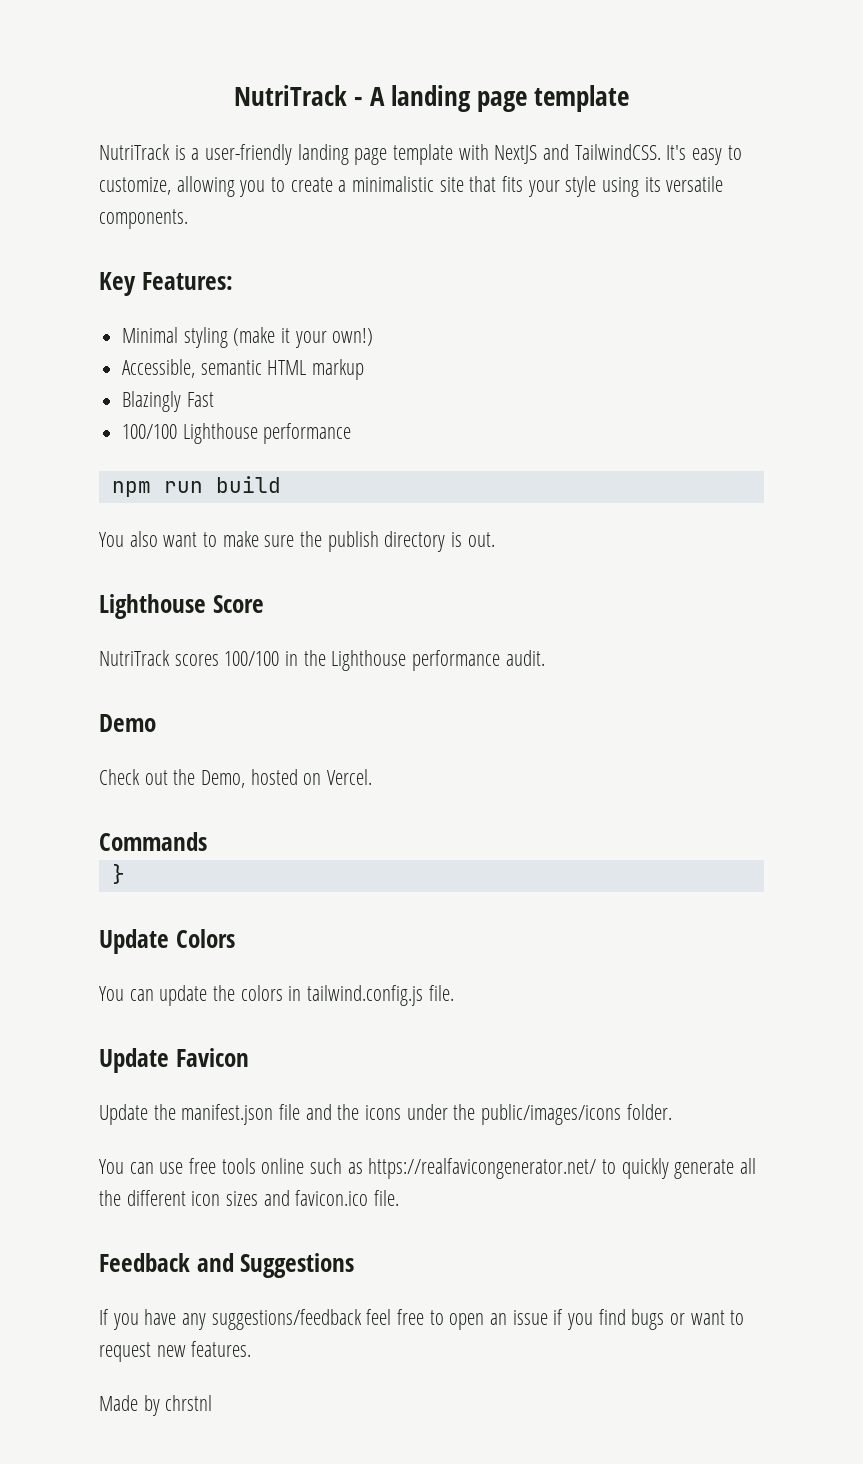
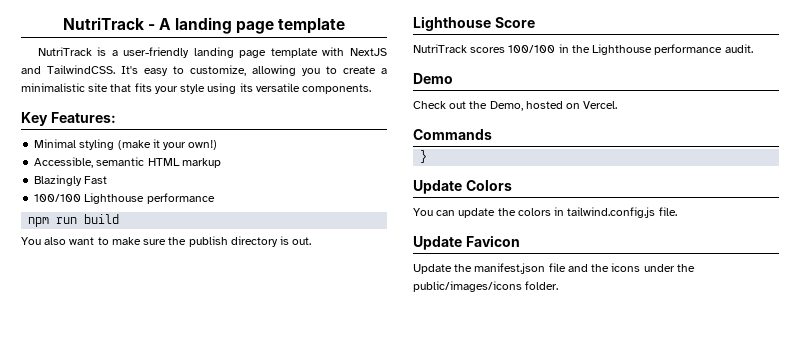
- You can use free tools online such as https://realfavicongenerator.net/ to quickly generate all the different icon sizes and favicon.ico file.
- Feedback and Suggestions
- If you have any suggestions/feedback feel free to open an issue if you find bugs or want to request new features.
- Made by chrstnl

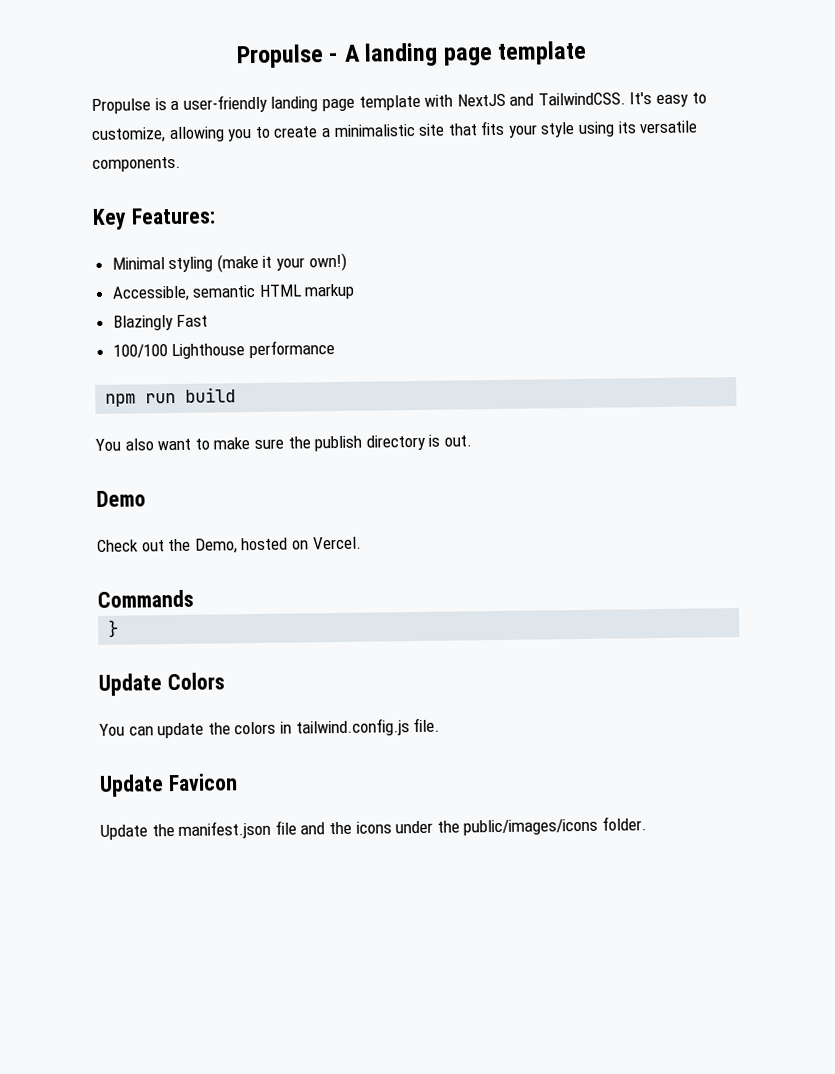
- NutriTrack - A landing page template
+ Propulse - A landing page template
- NutriTrack is a user-friendly landing page template with NextJS and TailwindCSS.
+ Propulse is a user-friendly landing page template with NextJS and TailwindCSS.
- Lighthouse Score
- NutriTrack scores 100/100 in the Lighthouse performance audit.

